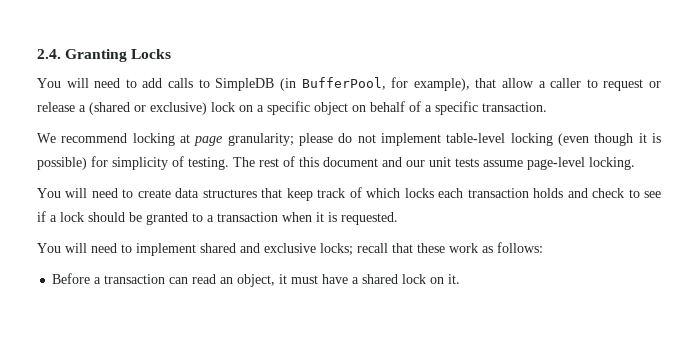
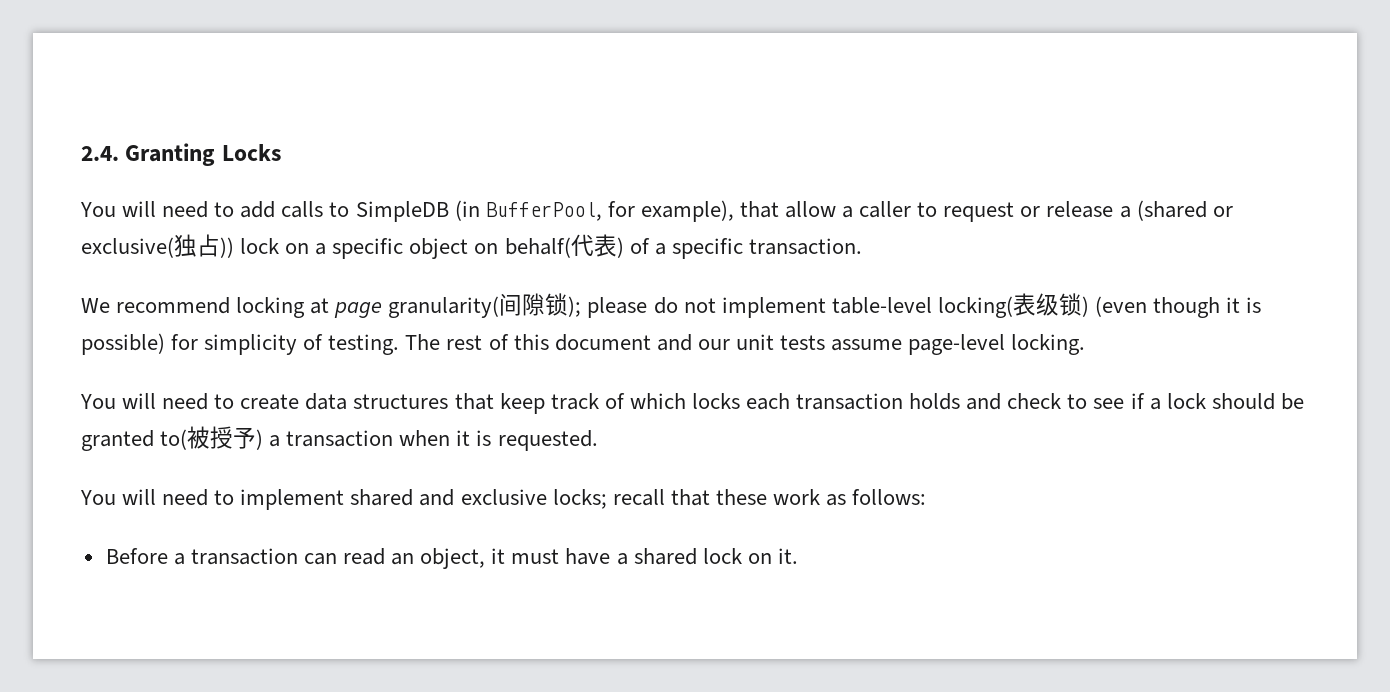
- You will need to add calls to SimpleDB (in BufferPool, for example), that allow a caller to request or release a (shared or exclusive) lock on a specific object on behalf of a specific transaction.
+ You will need to add calls to SimpleDB (in BufferPool, for example), that allow a caller to request or release a (shared or exclusive(独占)) lock on a specific object on behalf(代表) of a specific transaction.
- We recommend locking at page granularity; please do not implement table-level locking (even though it is possible) for simplicity of testing.
+ We recommend locking at page granularity(间隙锁); please do not implement table-level locking(表级锁) (even though it is possible) for simplicity of testing.
- You will need to create data structures that keep track of which locks each transaction holds and check to see if a lock should be granted to a transaction when it is requested.
+ You will need to create data structures that keep track of which locks each transaction holds and check to see if a lock should be granted to(被授予) a transaction when it is requested.

